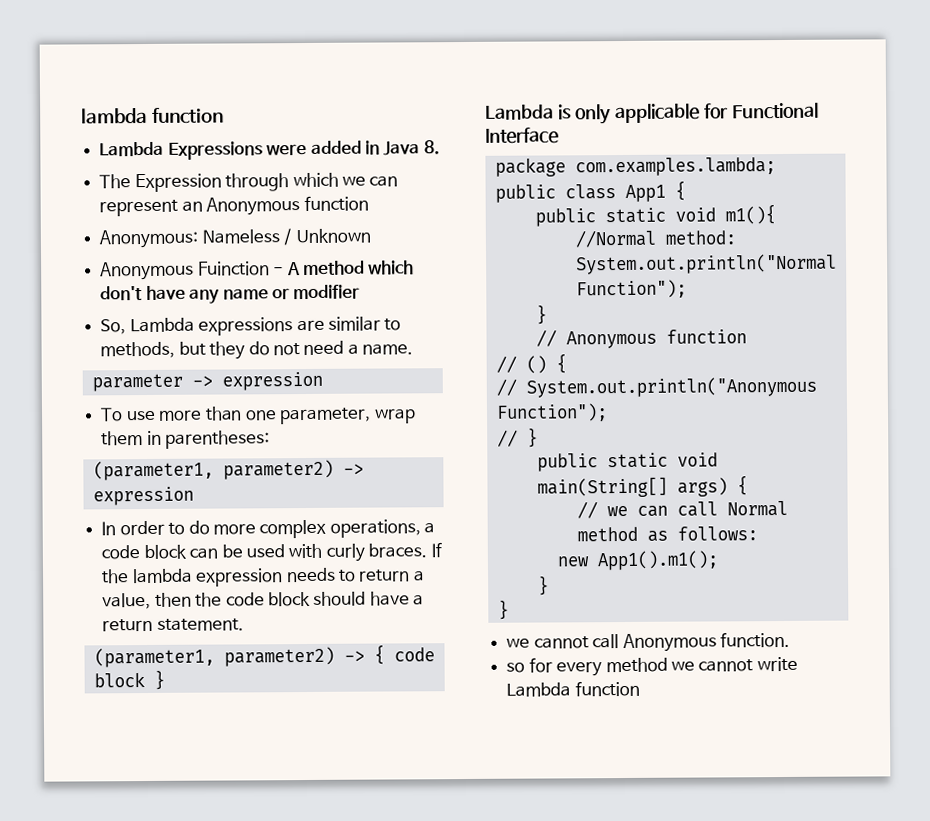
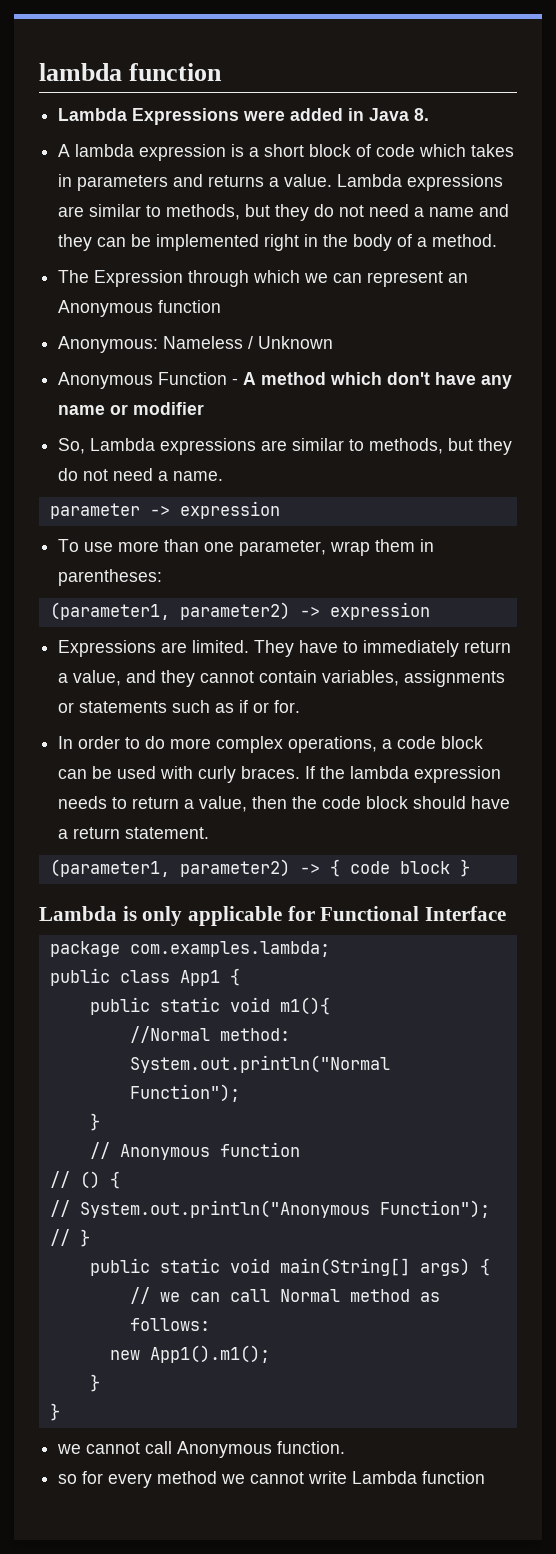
+ A lambda expression is a short block of code which takes in parameters and returns a value. Lambda expressions are similar to methods, but they do not need a name and they can be implemented right in the body of a method.
- Anonymous Fuinction - A method which don't have any name or modifier
+ Anonymous Function - A method which don't have any name or modifier
+ Expressions are limited. They have to immediately return a value, and they cannot contain variables, assignments or statements such as if or for.

